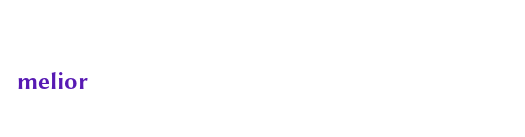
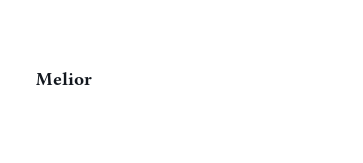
- melior
+ Melior

